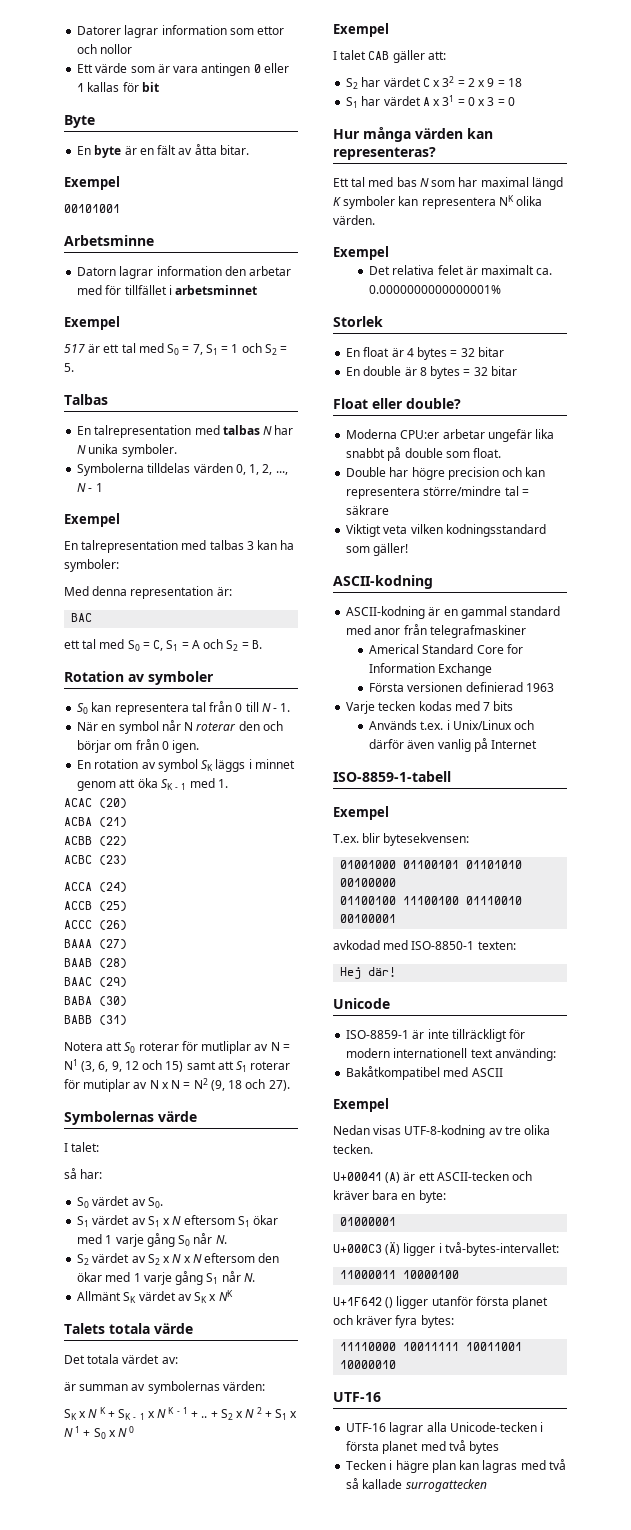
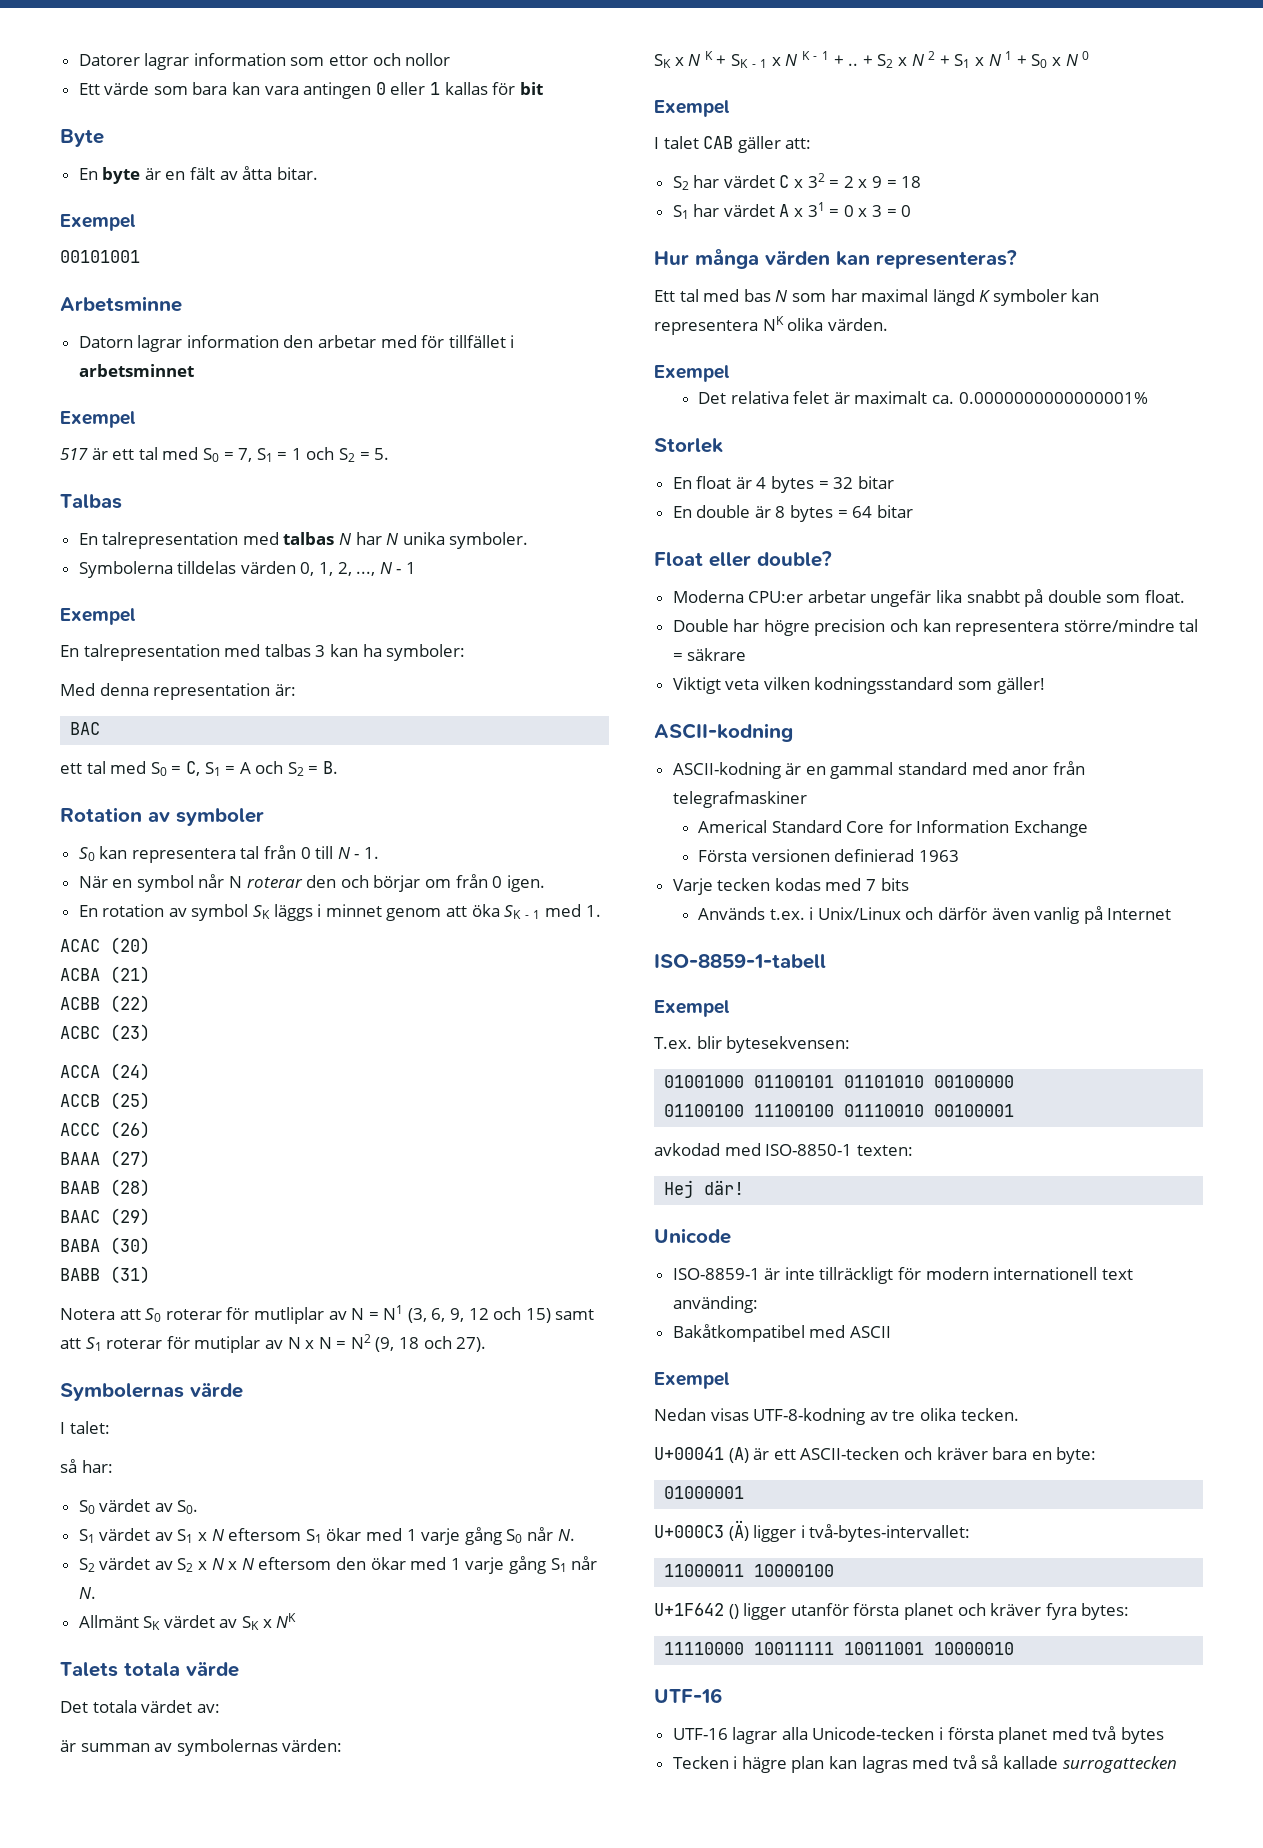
- Ett värde som är vara antingen 0 eller 1 kallas för bit
+ Ett värde som bara kan vara antingen 0 eller 1 kallas för bit
- En double är 8 bytes = 32 bitar
+ En double är 8 bytes = 64 bitar

